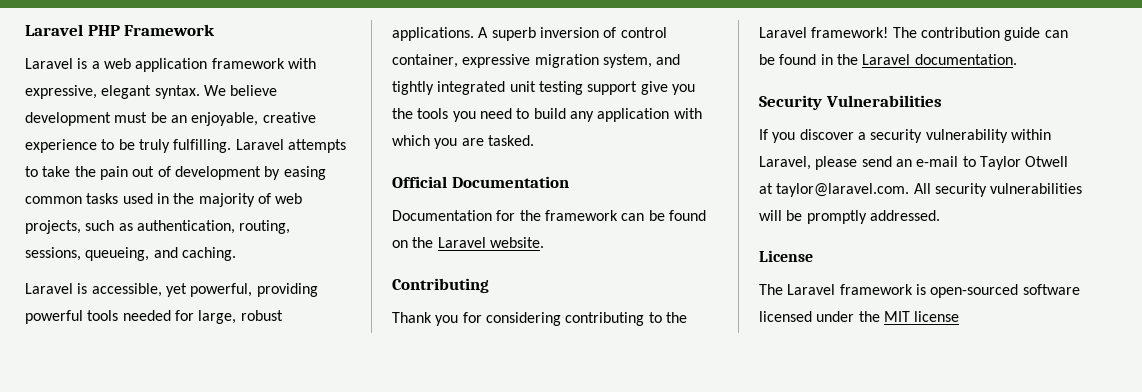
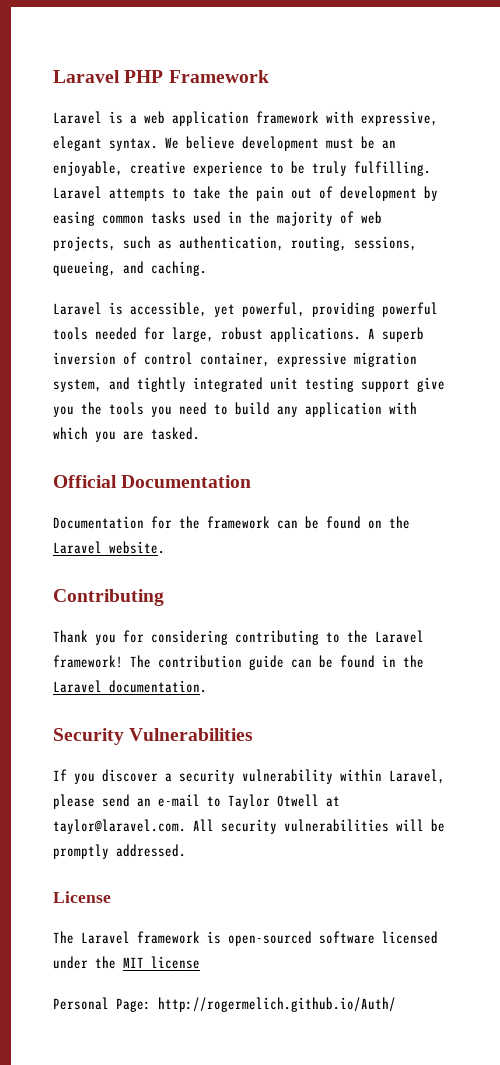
+ Personal Page: http://rogermelich.github.io/Auth/

